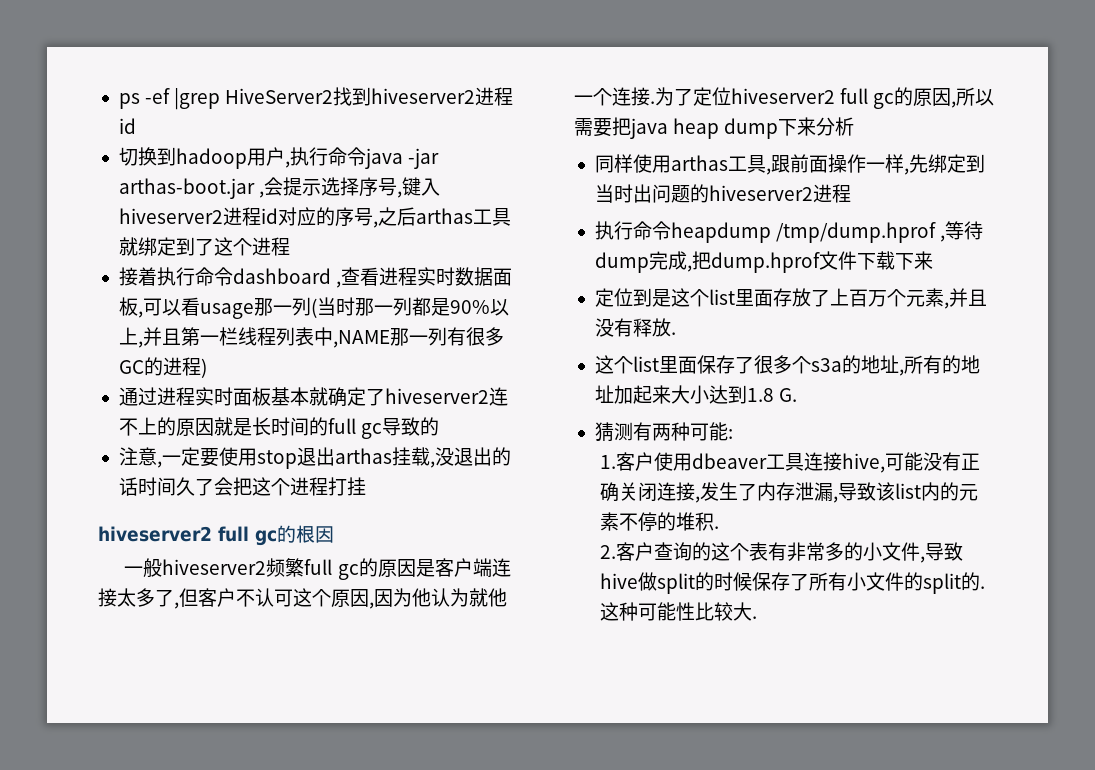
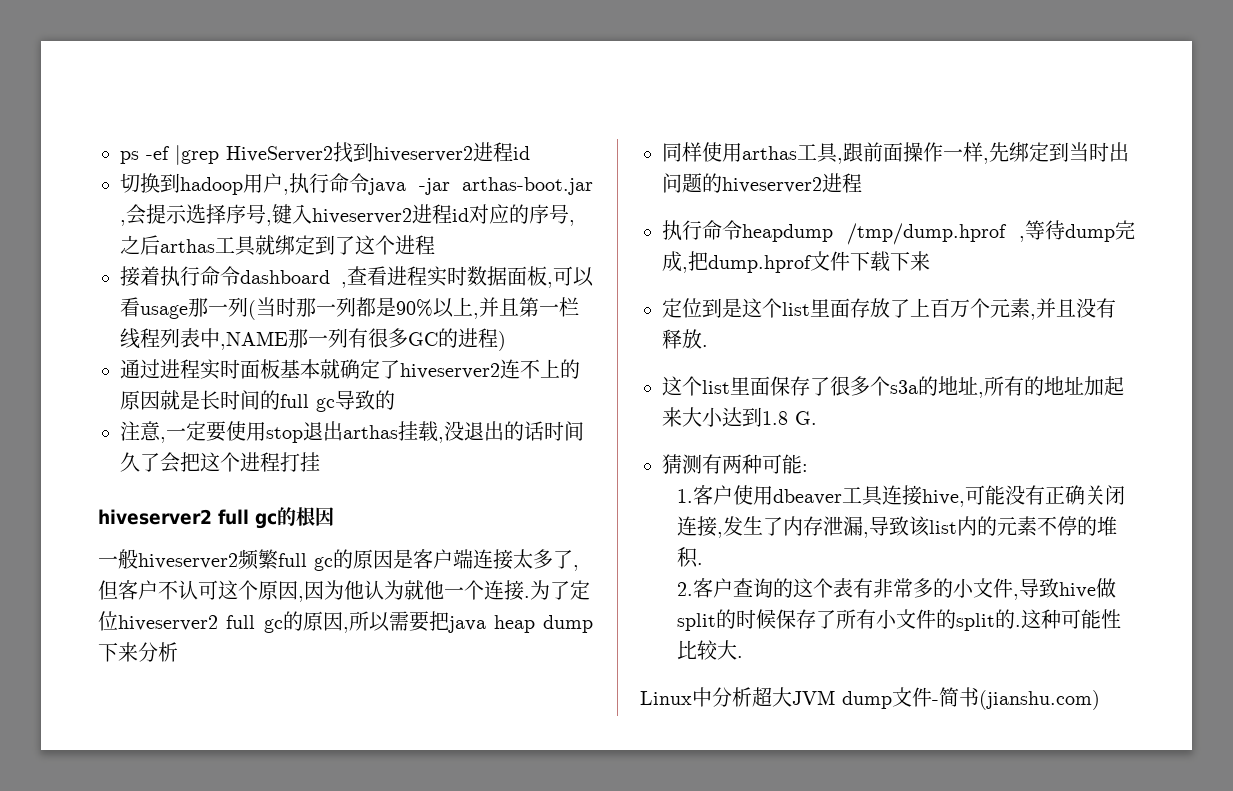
+ Linux中分析超大JVM dump文件-简书(jianshu.com)

